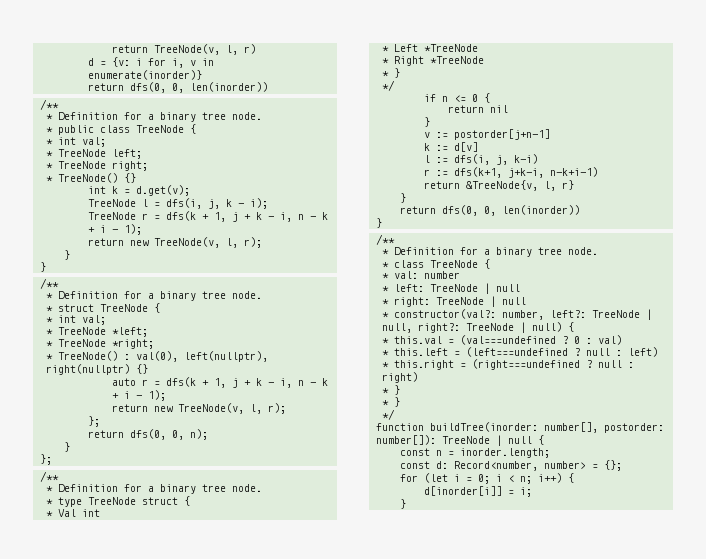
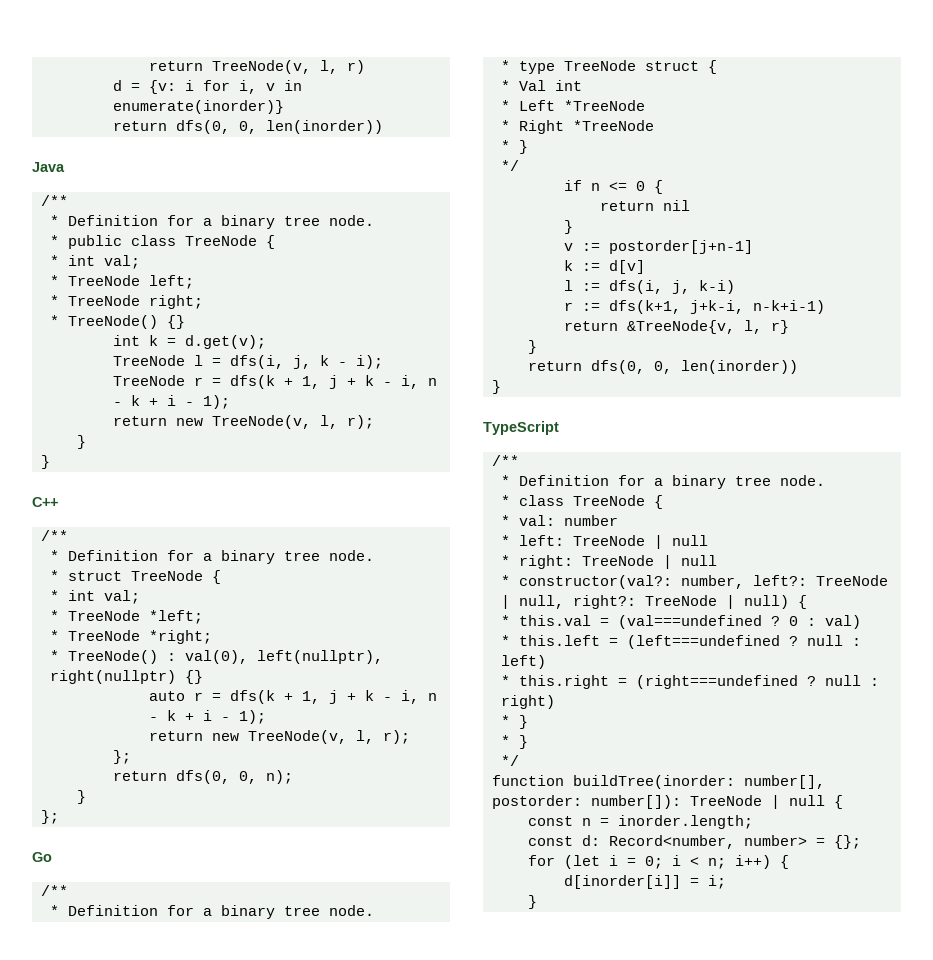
+ Java
+ C++
+ Go
+ TypeScript

